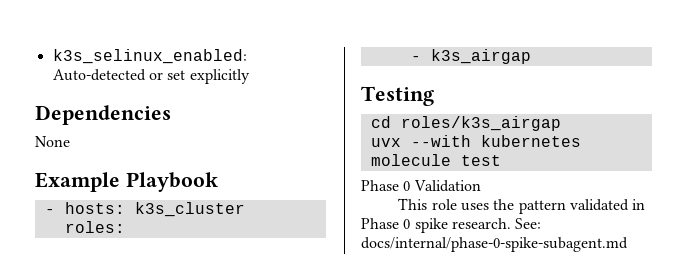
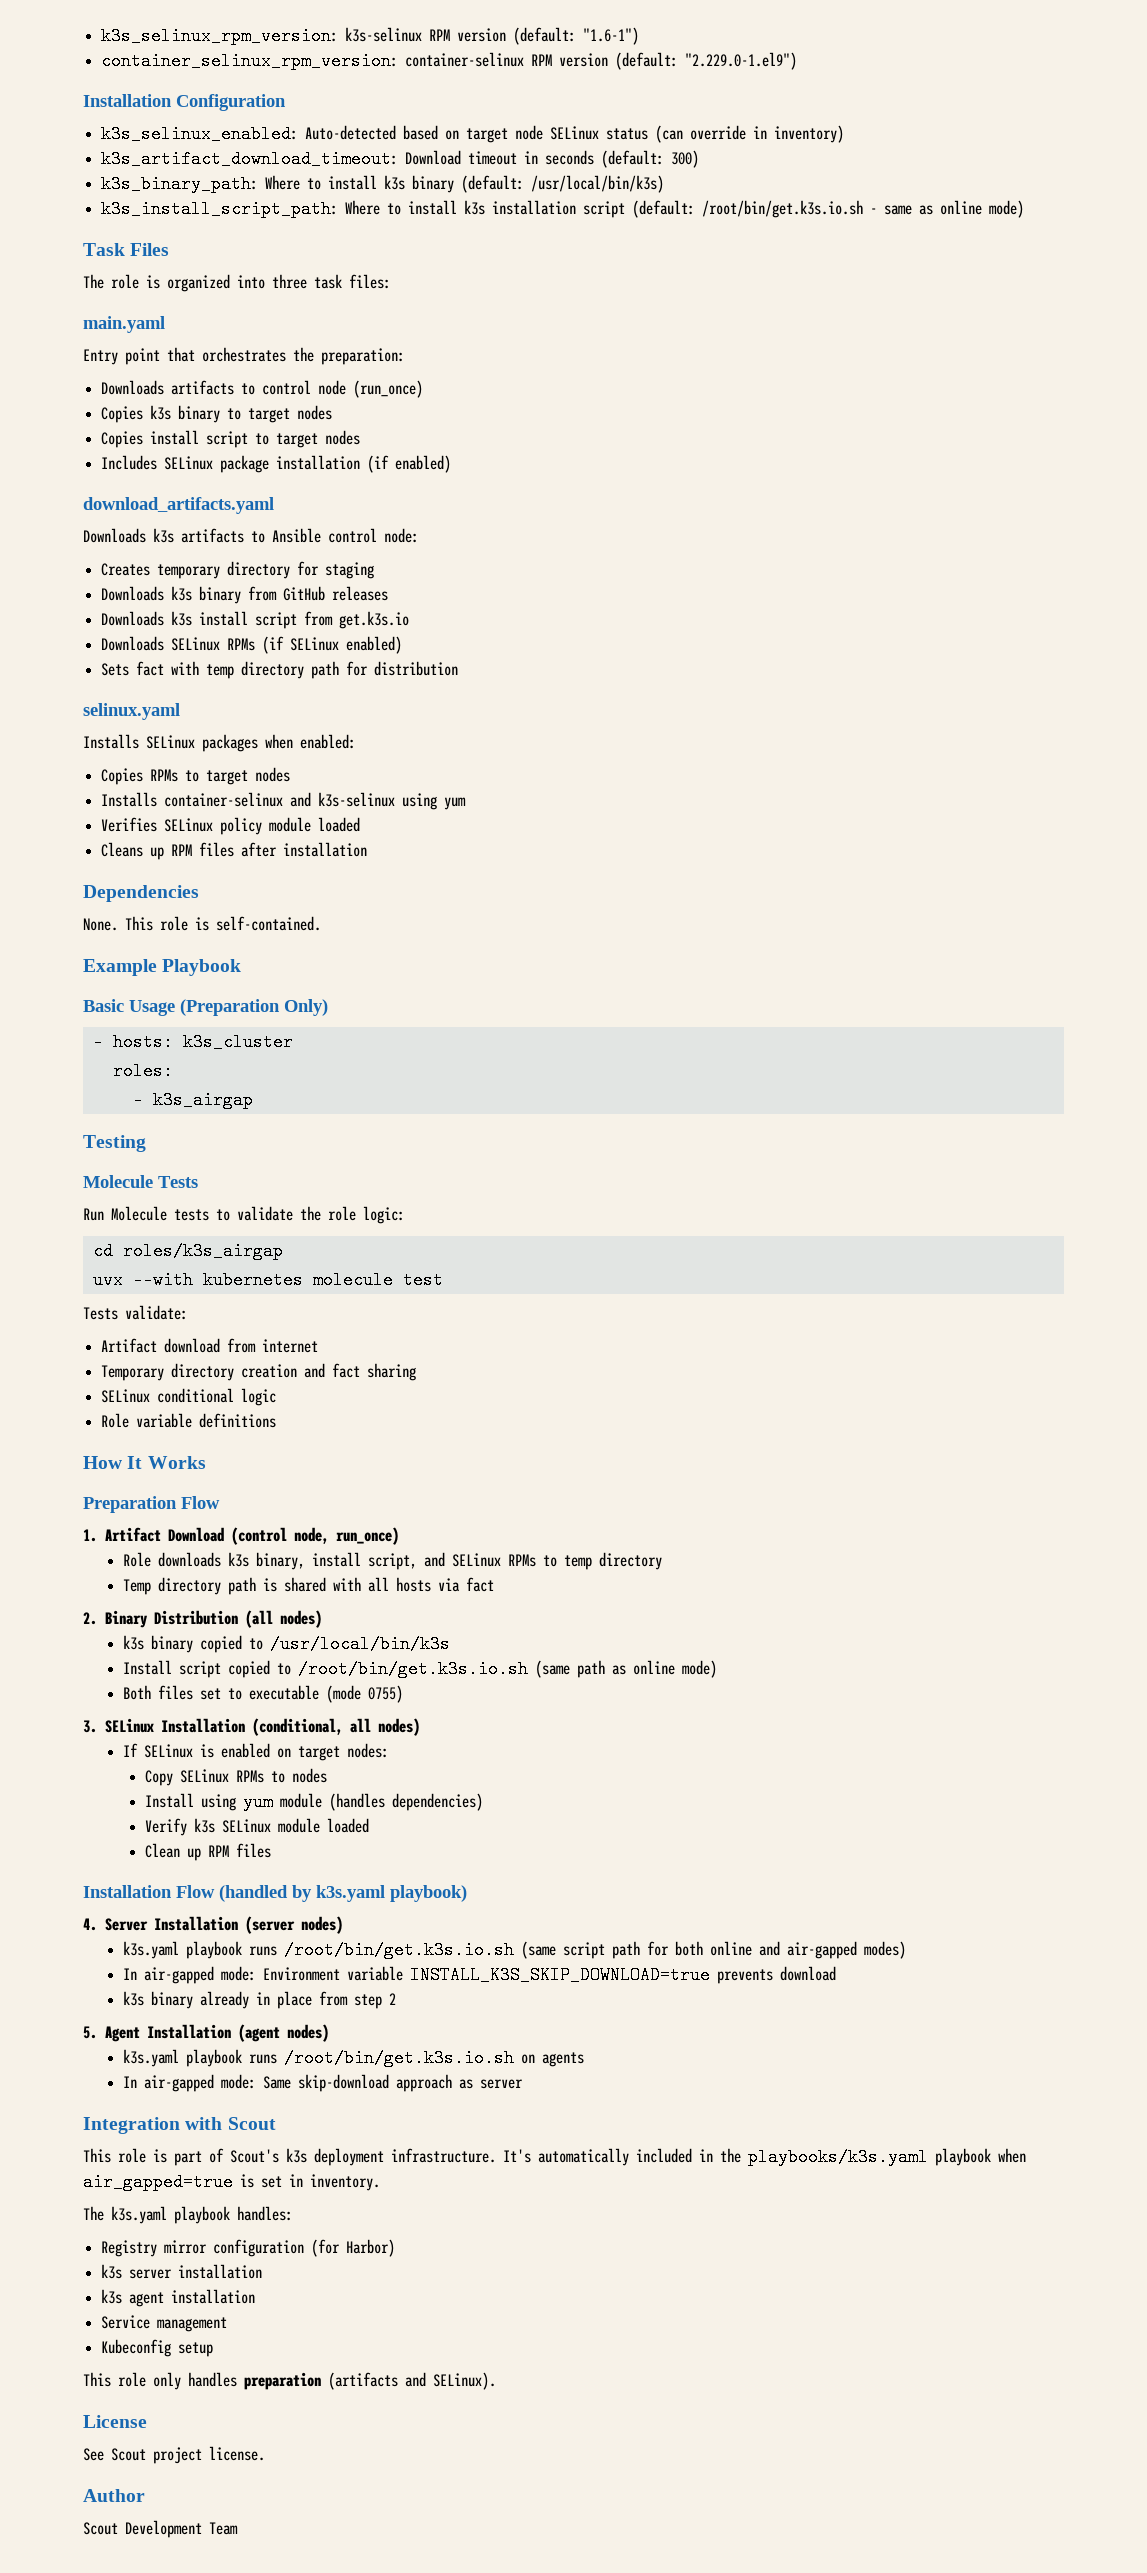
- k3s_selinux_enabled: Auto-detected or set explicitly
+ k3s_selinux_rpm_version: k3s-selinux RPM version (default: "1.6-1")
+ container_selinux_rpm_version: container-selinux RPM version (default: "2.229.0-1.el9")
+ Installation Configuration
+ k3s_selinux_enabled: Auto-detected based on target node SELinux status (can override in inventory)
+ k3s_artifact_download_timeout: Download timeout in seconds (default: 300)
+ k3s_binary_path: Where to install k3s binary (default: /usr/local/bin/k3s)
+ k3s_install_script_path: Where to install k3s installation script (default: /root/bin/get.k3s.io.sh - same as online mode)
+ Task Files
+ The role is organized into three task files:
+ main.yaml
+ Entry point that orchestrates the preparation:
+ Downloads artifacts to control node (run_once)
+ Copies k3s binary to target nodes
+ Copies install script to target nodes
+ Includes SELinux package installation (if enabled)
+ download_artifacts.yaml
+ Downloads k3s artifacts to Ansible control node:
+ Creates temporary directory for staging
+ Downloads k3s binary from GitHub releases
+ Downloads k3s install script from get.k3s.io
+ Downloads SELinux RPMs (if SELinux enabled)
+ Sets fact with temp directory path for distribution
+ selinux.yaml
+ Installs SELinux packages when enabled:
+ Copies RPMs to target nodes
+ Installs container-selinux and k3s-selinux using yum
+ Verifies SELinux policy module loaded
+ Cleans up RPM files after installation
  Dependencies
- None
+ None. This role is self-contained.
  Example Playbook
+ Basic Usage (Preparation Only)
+ Molecule Tests
+ Run Molecule tests to validate the role logic:
- Phase 0 Validation
- This role uses the pattern validated in Phase 0 spike research. See: docs/internal/phase-0-spike-subagent.md
+ Tests validate:
+ Artifact download from internet
+ Temporary directory creation and fact sharing
+ SELinux conditional logic
+ Role variable definitions
+ How It Works
+ Preparation Flow
+ 1. Artifact Download (control node, run_once)
+ Role downloads k3s binary, install script, and SELinux RPMs to temp directory
+ Temp directory path is shared with all hosts via fact
+ 2. Binary Distribution (all nodes)
+ k3s binary copied to /usr/local/bin/k3s
+ Install script copied to /root/bin/get.k3s.io.sh (same path as online mode)
+ Both files set to executable (mode 0755)
+ 3. SELinux Installation (conditional, all nodes)
+ If SELinux is enabled on target nodes:
+ Copy SELinux RPMs to nodes
+ Install using yum module (handles dependencies)
+ Verify k3s SELinux module loaded
+ Clean up RPM files
+ Installation Flow (handled by k3s.yaml playbook)
+ 4. Server Installation (server nodes)
+ k3s.yaml playbook runs /root/bin/get.k3s.io.sh (same script path for both online and air-gapped modes)
+ In air-gapped mode: Environment variable INSTALL_K3S_SKIP_DOWNLOAD=true prevents download
+ k3s binary already in place from step 2
+ 5. Agent Installation (agent nodes)
+ k3s.yaml playbook runs /root/bin/get.k3s.io.sh on agents
+ In air-gapped mode: Same skip-download approach as server
+ Integration with Scout
+ This role is part of Scout's k3s deployment infrastructure. It's automatically included in the playbooks/k3s.yaml playbook when air_gapped=true is set in inventory.
+ The k3s.yaml playbook handles:
+ Registry mirror configuration (for Harbor)
+ k3s server installation
+ k3s agent installation
+ Service management
+ Kubeconfig setup
+ This role only handles preparation (artifacts and SELinux).
+ License
+ See Scout project license.
+ Author
+ Scout Development Team

